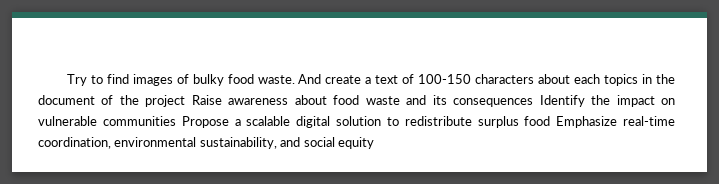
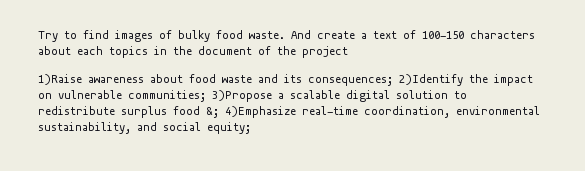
- And create a text of 100-150 characters about each topics in the document of the project Raise awareness about food waste and its consequences Identify the impact on vulnerable communities Propose a scalable digital solution to redistribute surplus food Emphasize real-time coordination, environmental sustainability, and social equity
+ And create a text of 100-150 characters about each topics in the document of the project
+ 1)Raise awareness about food waste and its consequences; 2)Identify the impact on vulnerable communities; 3)Propose a scalable digital solution to redistribute surplus food &; 4)Emphasize real-time coordination, environmental sustainability, and social equity;

